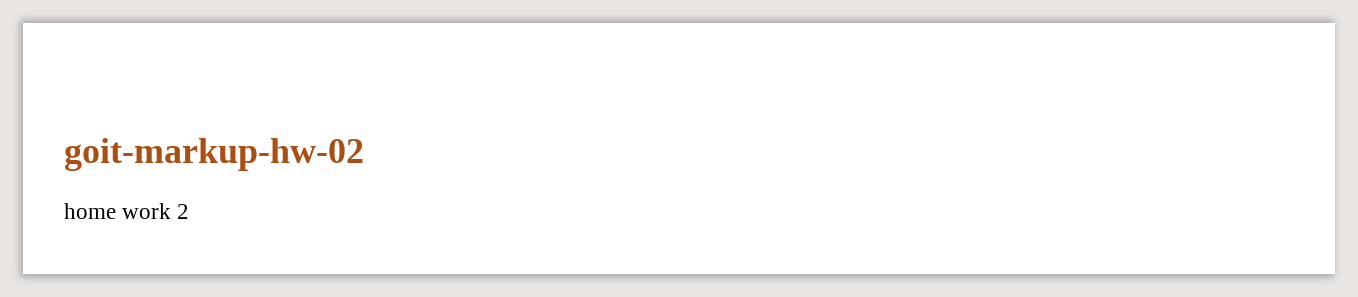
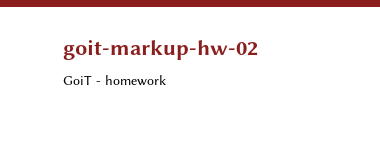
- home work 2
+ GoiT - homework

